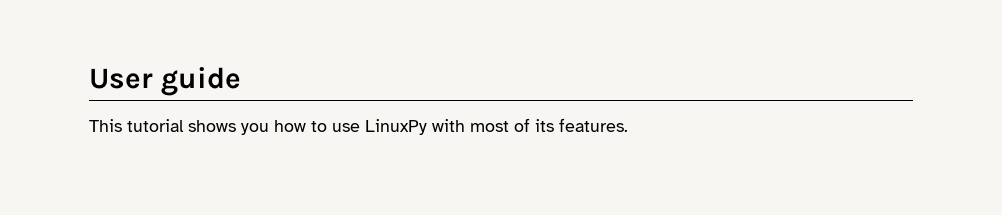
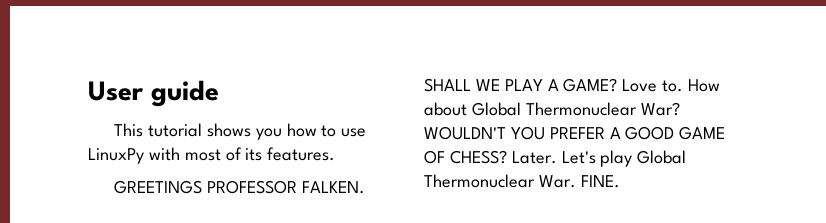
+ GREETINGS PROFESSOR FALKEN. SHALL WE PLAY A GAME? Love to. How about Global Thermonuclear War? WOULDN'T YOU PREFER A GOOD GAME OF CHESS? Later. Let's play Global Thermonuclear War. FINE.

